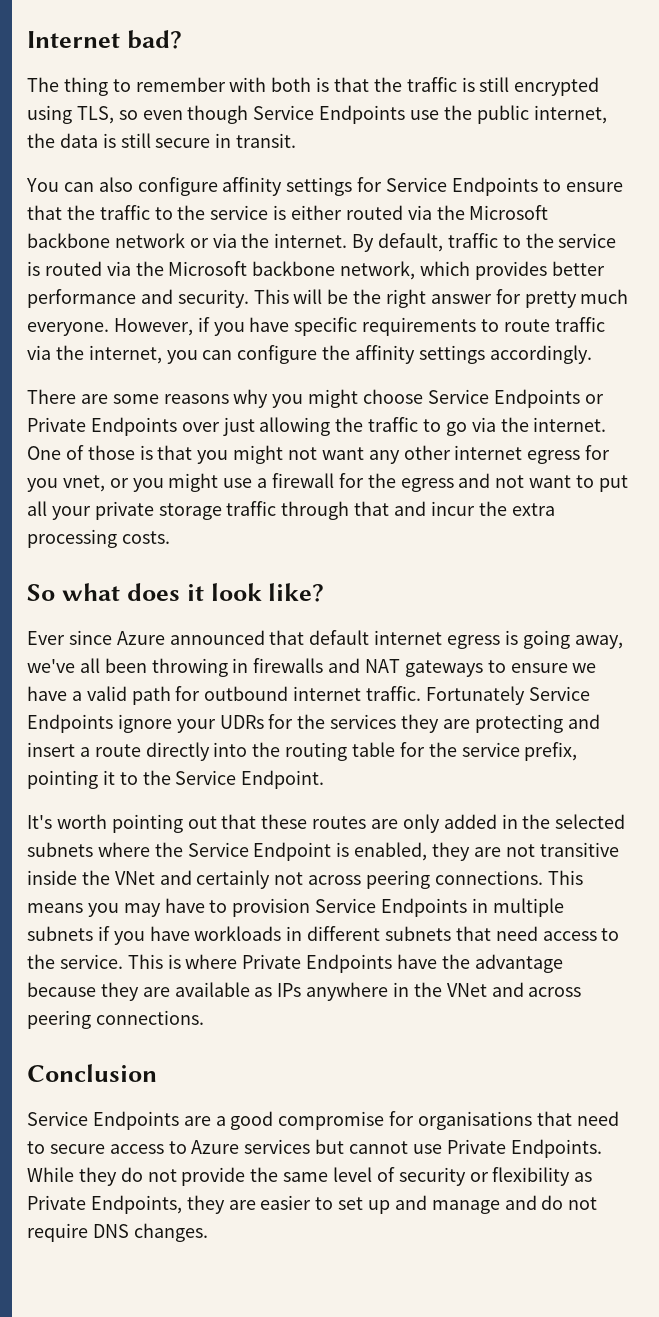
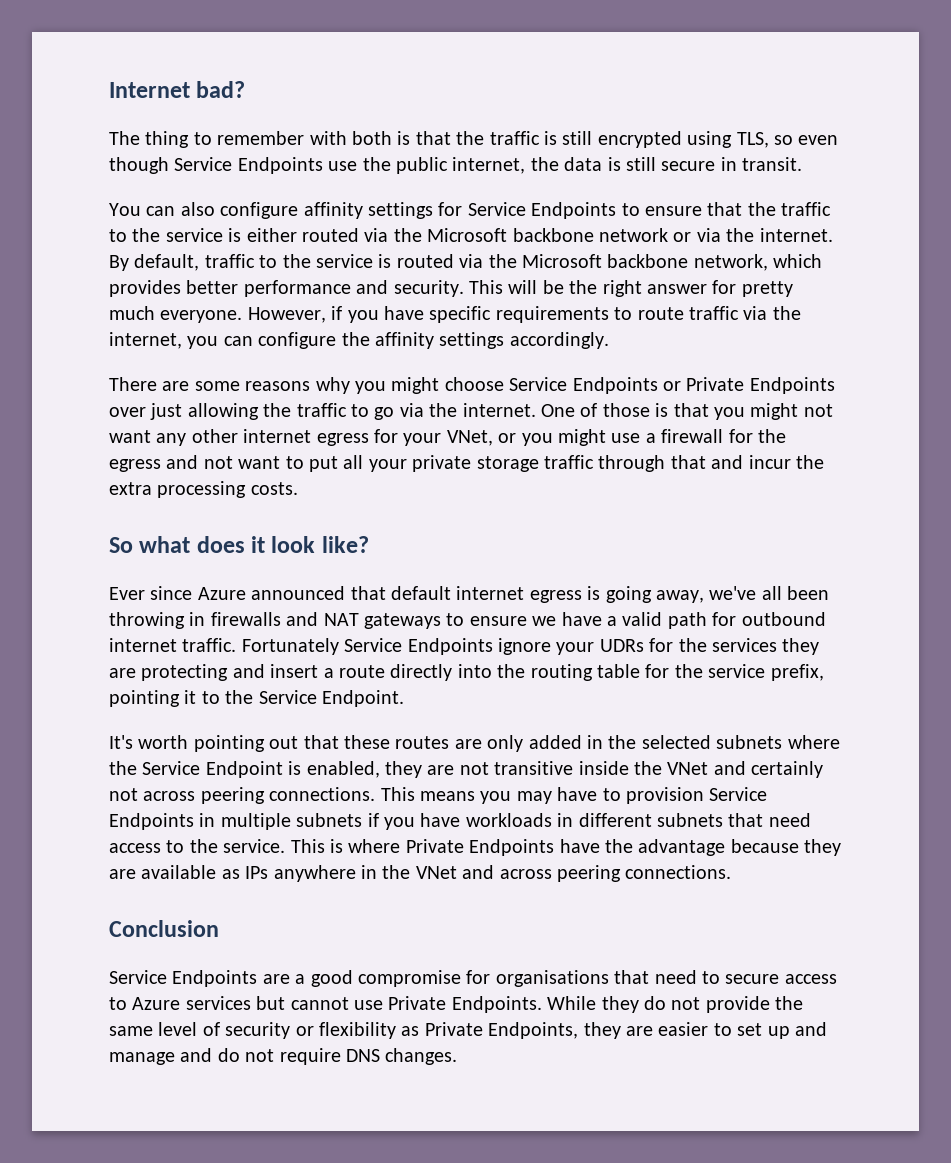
- One of those is that you might not want any other internet egress for you vnet, or you might use a firewall for the egress and not want to put all your private storage traffic through that and incur the extra processing costs.
+ One of those is that you might not want any other internet egress for your VNet, or you might use a firewall for the egress and not want to put all your private storage traffic through that and incur the extra processing costs.

